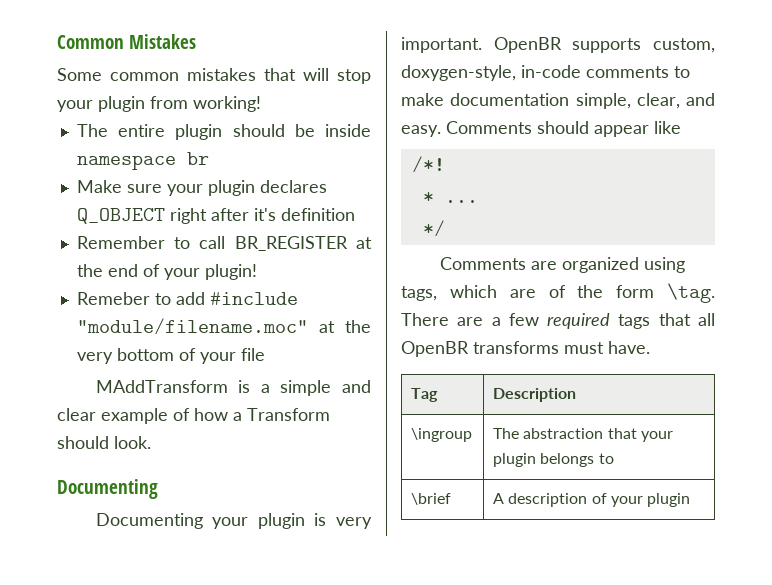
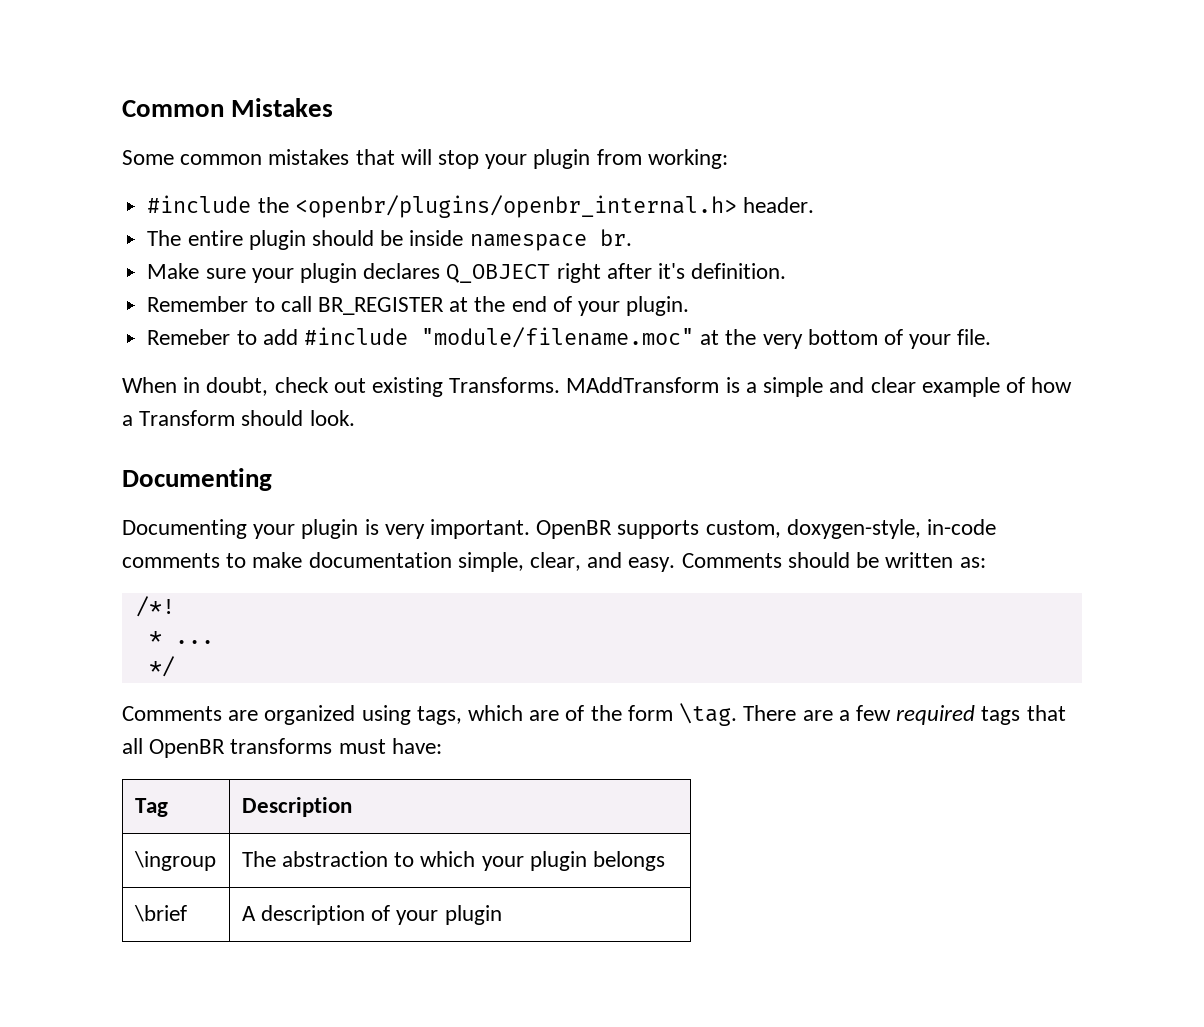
- Some common mistakes that will stop your plugin from working!
+ Some common mistakes that will stop your plugin from working:
+ #include the <openbr/plugins/openbr_internal.h> header.
- The entire plugin should be inside namespace br
+ The entire plugin should be inside namespace br.
- Make sure your plugin declares Q_OBJECT right after it's definition
+ Make sure your plugin declares Q_OBJECT right after it's definition.
- Remember to call BR_REGISTER at the end of your plugin!
+ Remember to call BR_REGISTER at the end of your plugin.
- Remeber to add #include "module/filename.moc" at the very bottom of your file
- MAddTransform is a simple and clear example of how a Transform should look.
+ Remeber to add #include "module/filename.moc" at the very bottom of your file.
+ When in doubt, check out existing Transforms. MAddTransform is a simple and clear example of how a Transform should look.
- Comments should appear like
+ Comments should be written as:
- There are a few required tags that all OpenBR transforms must have.
+ There are a few required tags that all OpenBR transforms must have:
- \ingroup | The abstraction that your plugin belongs to
+ \ingroup | The abstraction to which your plugin belongs

